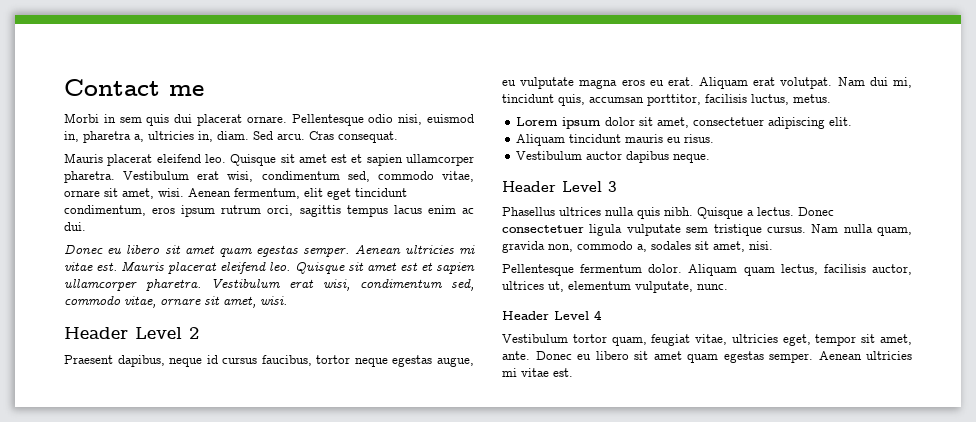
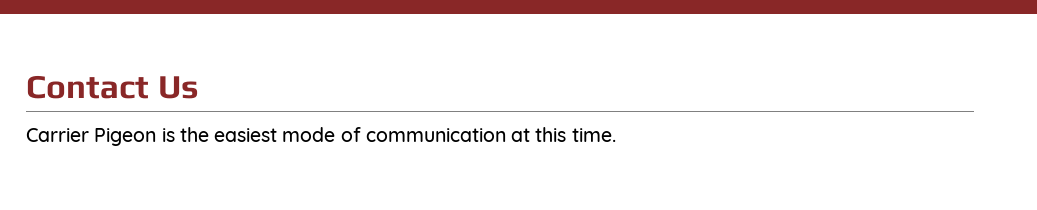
- Contact me
- Morbi in sem quis dui placerat ornare. Pellentesque odio nisi, euismod in, pharetra a, ultricies in, diam. Sed arcu. Cras consequat.
- Mauris placerat eleifend leo. Quisque sit amet est et sapien ullamcorper pharetra. Vestibulum erat wisi, condimentum sed, commodo vitae, ornare sit amet, wisi. Aenean fermentum, elit eget tincidunt condimentum, eros ipsum rutrum orci, sagittis tempus lacus enim ac dui.
- Donec eu libero sit amet quam egestas semper. Aenean ultricies mi vitae est. Mauris placerat eleifend leo. Quisque sit amet est et sapien ullamcorper pharetra. Vestibulum erat wisi, condimentum sed, commodo vitae, ornare sit amet, wisi.
- Header Level 2
- Praesent dapibus, neque id cursus faucibus, tortor neque egestas augue, eu vulputate magna eros eu erat. Aliquam erat volutpat. Nam dui mi, tincidunt quis, accumsan porttitor, facilisis luctus, metus.
- Lorem ipsum dolor sit amet, consectetuer adipiscing elit.
- Aliquam tincidunt mauris eu risus.
- Vestibulum auctor dapibus neque.
- Header Level 3
- Phasellus ultrices nulla quis nibh. Quisque a lectus. Donec consectetuer ligula vulputate sem tristique cursus. Nam nulla quam, gravida non, commodo a, sodales sit amet, nisi.
- Pellentesque fermentum dolor. Aliquam quam lectus, facilisis auctor, ultrices ut, elementum vulputate, nunc.
- Header Level 4
- Vestibulum tortor quam, feugiat vitae, ultricies eget, tempor sit amet, ante. Donec eu libero sit amet quam egestas semper. Aenean ultricies mi vitae est.
+ Contact Us
+ Carrier Pigeon is the easiest mode of communication at this time.

